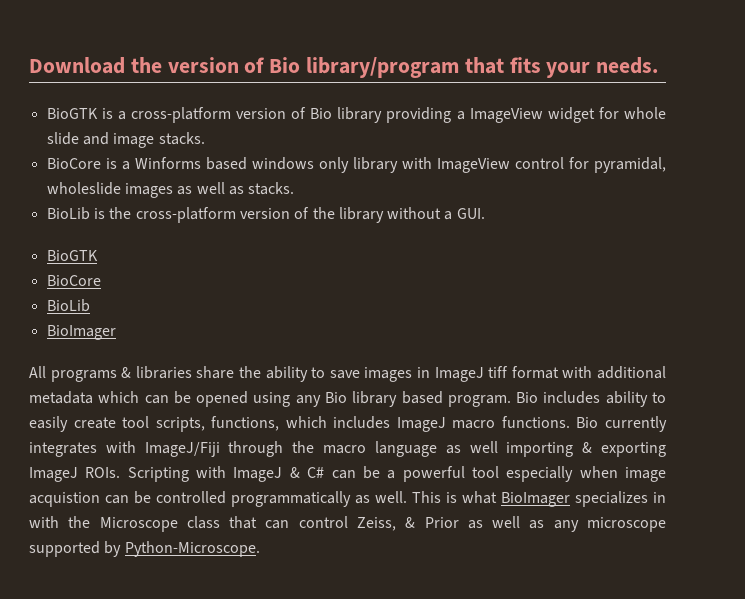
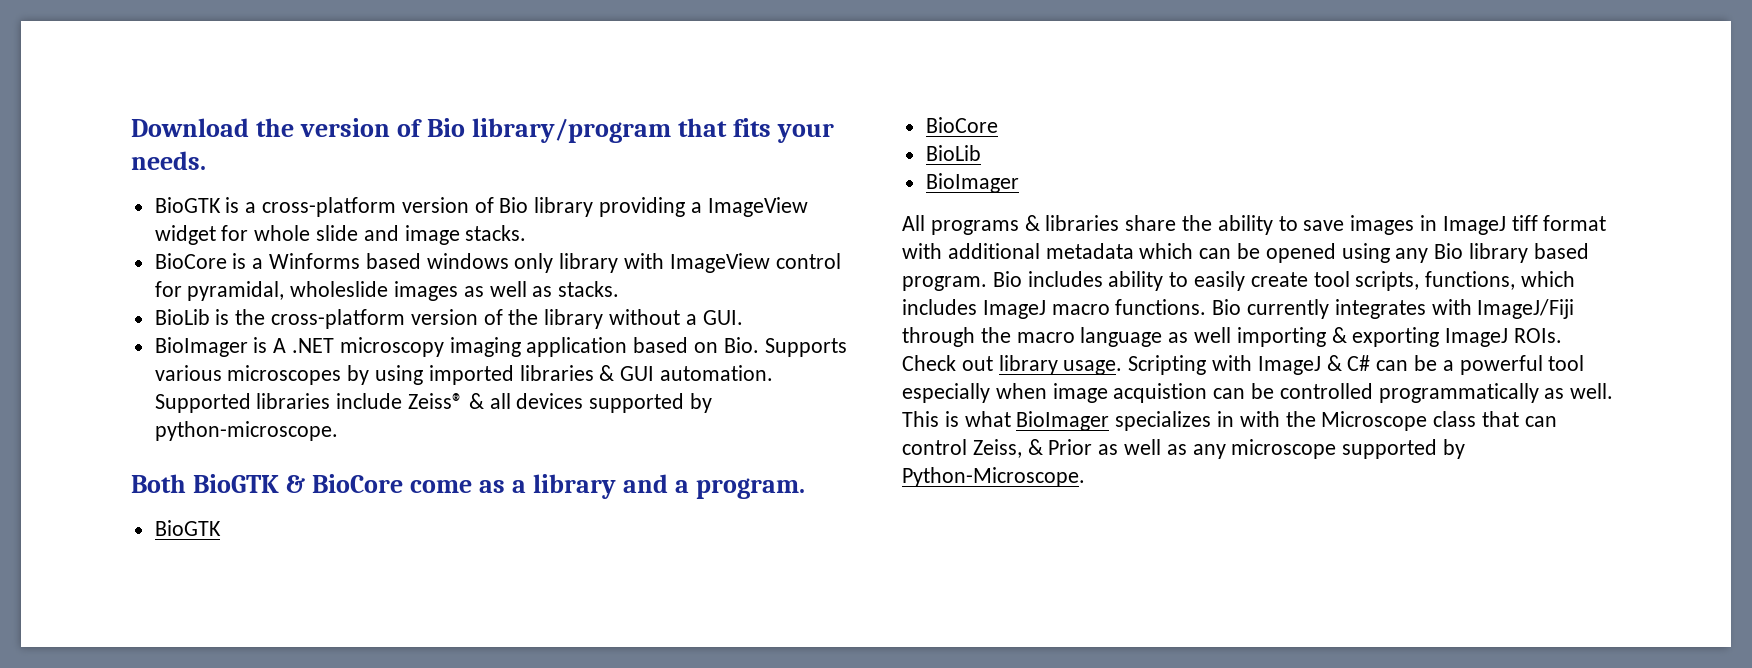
+ BioImager is A .NET microscopy imaging application based on Bio. Supports various microscopes by using imported libraries & GUI automation. Supported libraries include Zeiss® & all devices supported by python-microscope.
+ Both BioGTK & BioCore come as a library and a program.
+ Check out library usage.

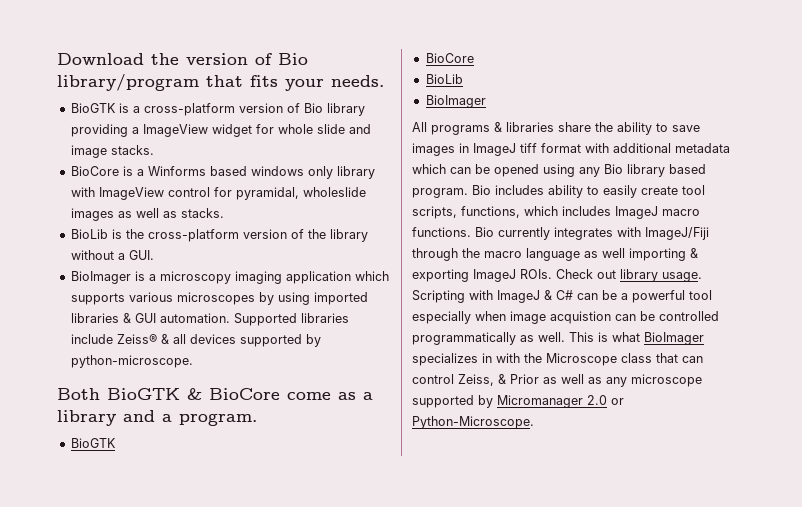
- BioImager is A .NET microscopy imaging application based on Bio. Supports various microscopes by using imported libraries & GUI automation.
+ BioImager is a microscopy imaging application which supports various microscopes by using imported libraries & GUI automation.
- This is what BioImager specializes in with the Microscope class that can control Zeiss, & Prior as well as any microscope supported by Python-Microscope.
+ This is what BioImager specializes in with the Microscope class that can control Zeiss, & Prior as well as any microscope supported by Micromanager 2.0 or Python-Microscope.

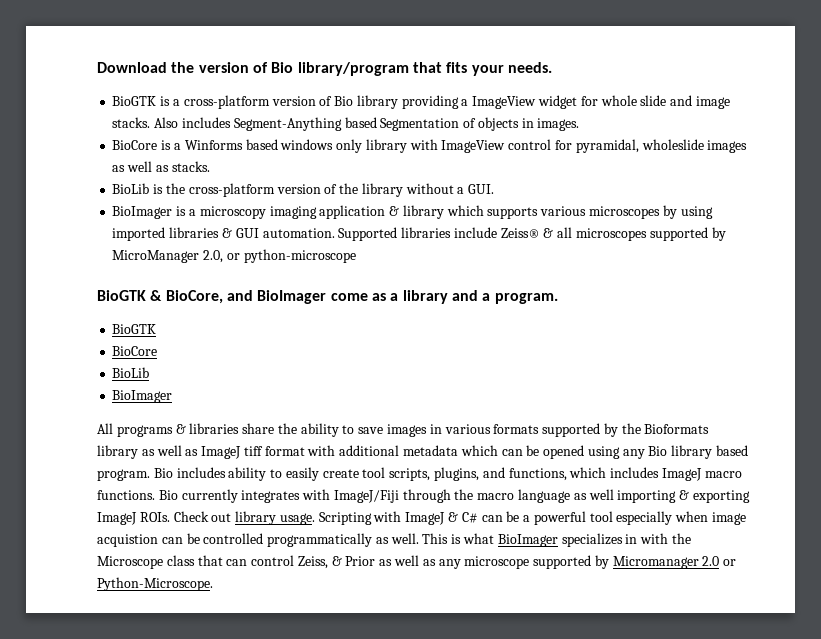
+ Also includes Segment-Anything based Segmentation of objects in images.
- BioImager is a microscopy imaging application which supports various microscopes by using imported libraries & GUI automation.
+ BioImager is a microscopy imaging application & library which supports various microscopes by using imported libraries & GUI automation.
- Supported libraries include Zeiss® & all devices supported by python-microscope.
- Both BioGTK & BioCore come as a library and a program.
+ Supported libraries include Zeiss® & all microscopes supported by MicroManager 2.0, or python-microscope
+ BioGTK & BioCore, and BioImager come as a library and a program.
- All programs & libraries share the ability to save images in ImageJ tiff format with additional metadata which can be opened using any Bio library based program.
+ All programs & libraries share the ability to save images in various formats supported by the Bioformats library as well as ImageJ tiff format with additional metadata which can be opened using any Bio library based program.
- Bio includes ability to easily create tool scripts, functions, which includes ImageJ macro functions.
+ Bio includes ability to easily create tool scripts, plugins, and functions, which includes ImageJ macro functions.

